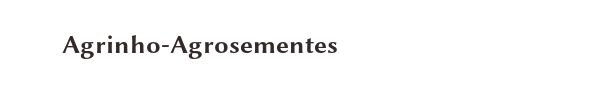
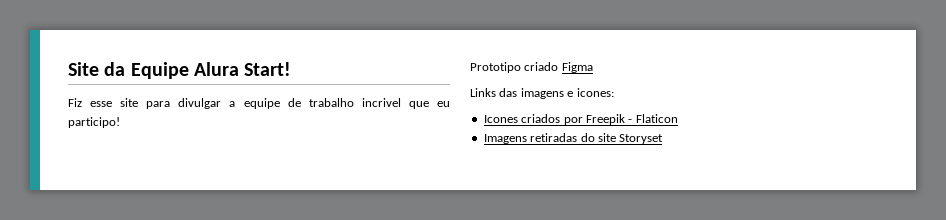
- Agrinho-Agrosementes
+ Site da Equipe Alura Start!
+ Fiz esse site para divulgar a equipe de trabalho incrivel que eu participo!
+ Prototipo criado Figma
+ Links das imagens e icones:
+ Icones criados por Freepik - Flaticon
+ Imagens retiradas do site Storyset

